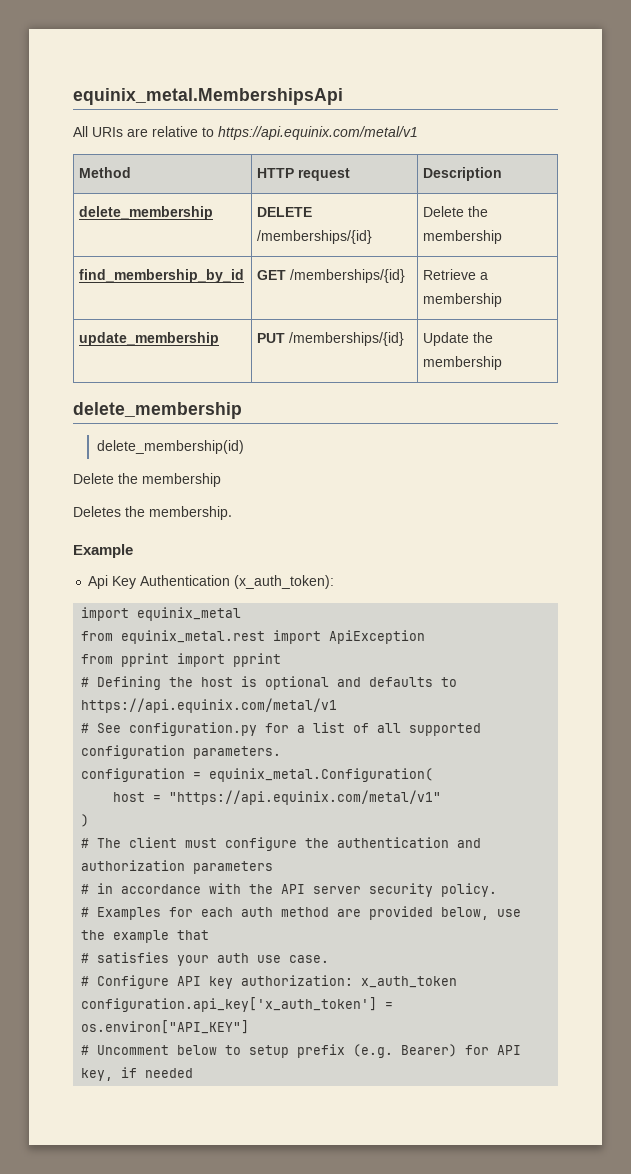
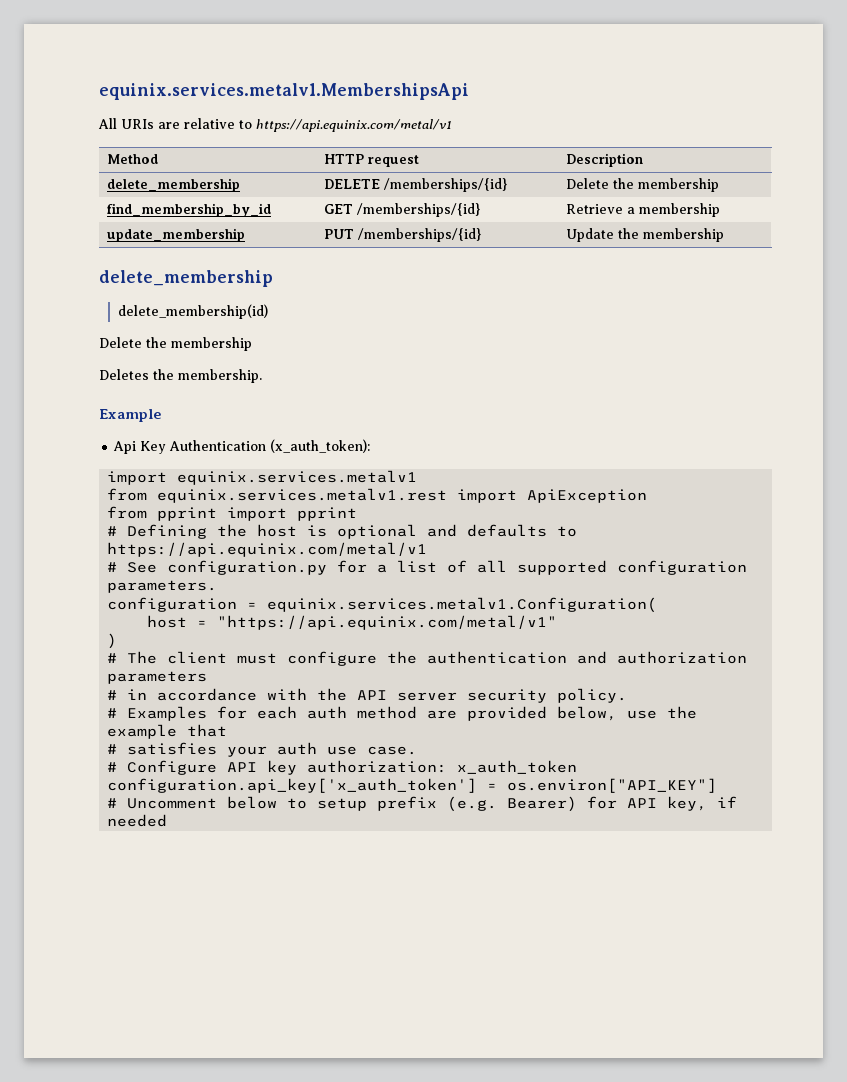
- equinix_metal.MembershipsApi
+ equinix.services.metalv1.MembershipsApi
- import equinix_metal
- from equinix_metal.rest import ApiException
+ import equinix.services.metalv1
+ from equinix.services.metalv1.rest import ApiException
- configuration = equinix_metal.Configuration(
+ configuration = equinix.services.metalv1.Configuration(

